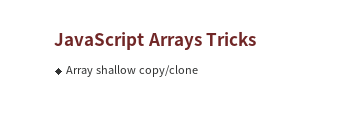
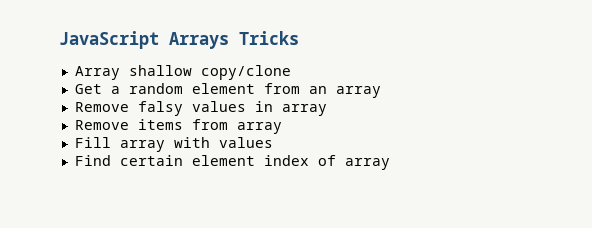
+ Get a random element from an array
+ Remove falsy values in array
+ Remove items from array
+ Fill array with values
+ Find certain element index of array

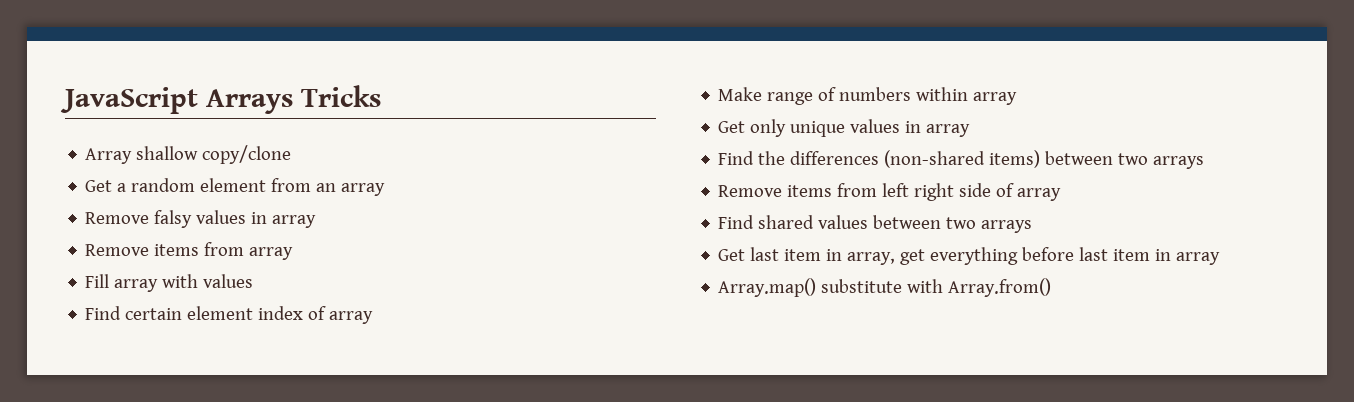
+ Make range of numbers within array
+ Get only unique values in array
+ Find the differences (non-shared items) between two arrays
+ Remove items from left right side of array
+ Find shared values between two arrays
+ Get last item in array, get everything before last item in array
+ Array.map() substitute with Array.from()

